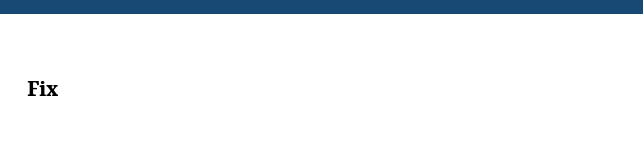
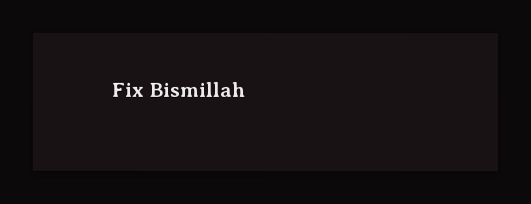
- Fix
+ Fix Bismillah

